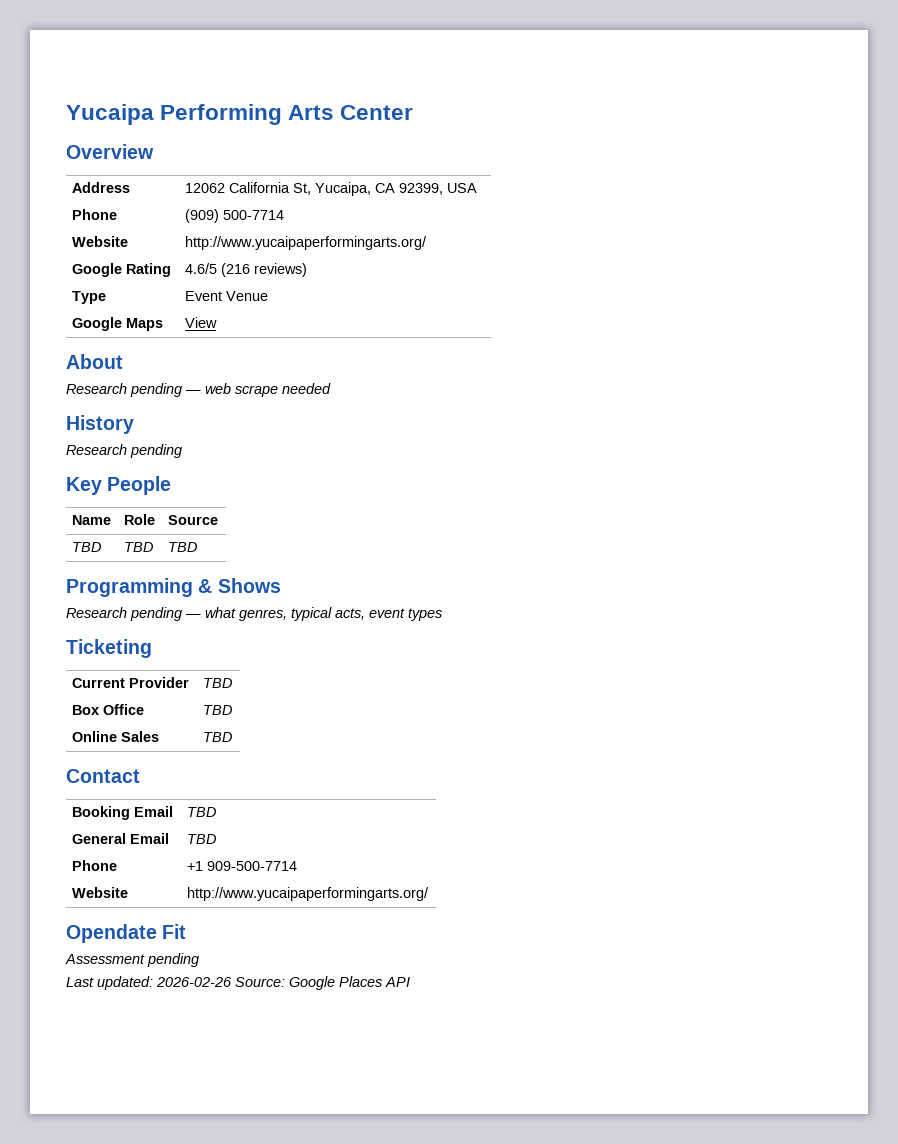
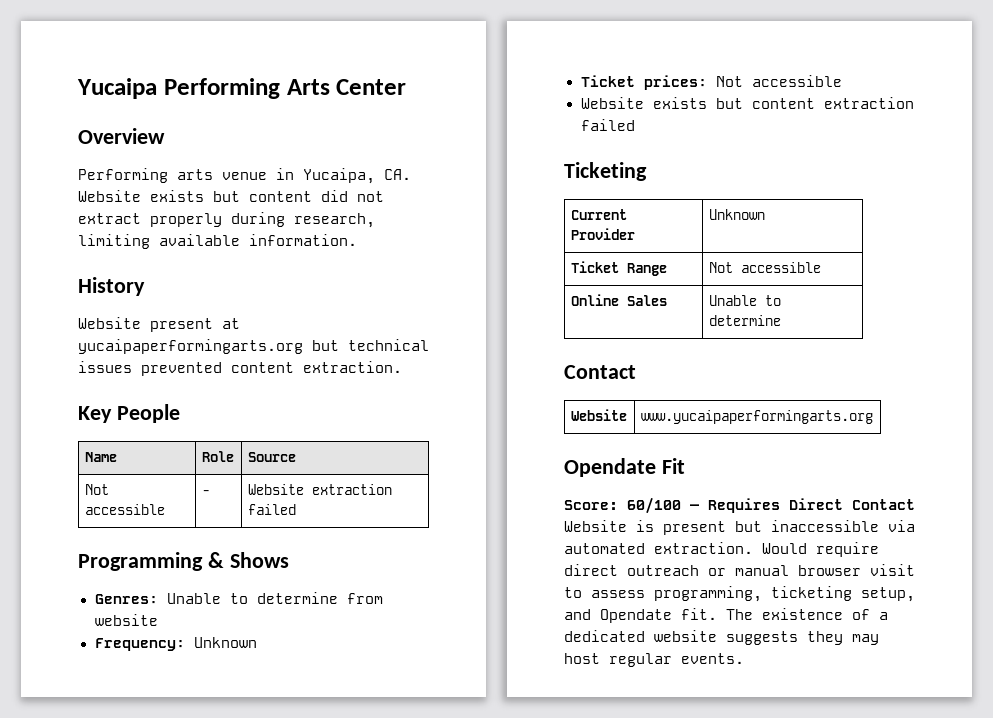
- Address | 12062 California St, Yucaipa, CA 92399, USA
- Phone | (909) 500-7714
- Website | http://www.yucaipaperformingarts.org/
- Google Rating | 4.6/5 (216 reviews)
- Type | Event Venue
- Google Maps | View
- About
- Research pending — web scrape needed
+ Performing arts venue in Yucaipa, CA. Website exists but content did not extract properly during research, limiting available information.
  History
- Research pending
+ Website present at yucaipaperformingarts.org but technical issues prevented content extraction.
- TBD | TBD | TBD
+ Not accessible | - | Website extraction failed
  Programming & Shows
- Research pending — what genres, typical acts, event types
+ Genres: Unable to determine from website
+ Frequency: Unknown
+ Ticket prices: Not accessible
+ Website exists but content extraction failed
  Ticketing
- Current Provider | TBD
- Box Office | TBD
- Online Sales | TBD
+ Current Provider | Unknown
+ Ticket Range | Not accessible
+ Online Sales | Unable to determine
  Contact
- Booking Email | TBD
- General Email | TBD
- Phone | +1 909-500-7714
- Website | http://www.yucaipaperformingarts.org/
+ Website | www.yucaipaperformingarts.org
- Assessment pending
- Last updated: 2026-02-26 Source: Google Places API
+ Score: 60/100 — Requires Direct Contact Website is present but inaccessible via automated extraction. Would require direct outreach or manual browser visit to assess programming, ticketing setup, and Opendate fit. The existence of a dedicated website suggests they may host regular events.

